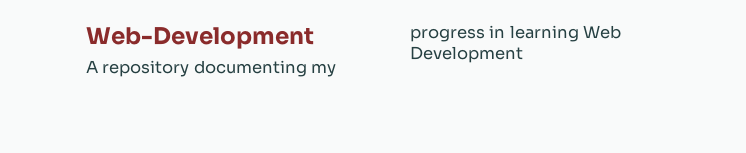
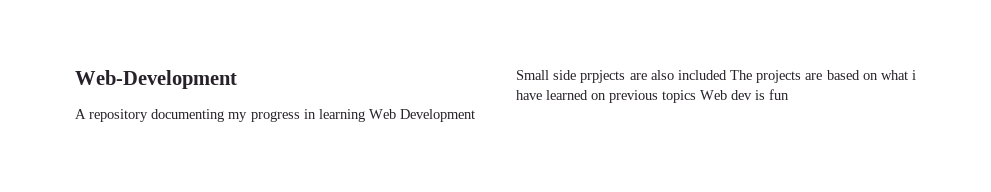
- A repository documenting my progress in learning Web Development
+ A repository documenting my progress in learning Web Development Small side prpjects are also included The projects are based on what i have learned on previous topics Web dev is fun

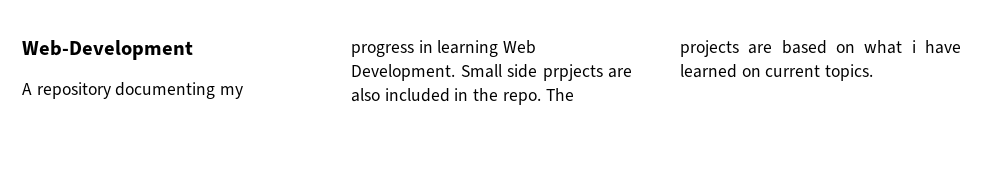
- A repository documenting my progress in learning Web Development Small side prpjects are also included The projects are based on what i have learned on previous topics Web dev is fun
+ A repository documenting my progress in learning Web Development. Small side prpjects are also included in the repo. The projects are based on what i have learned on current topics.

